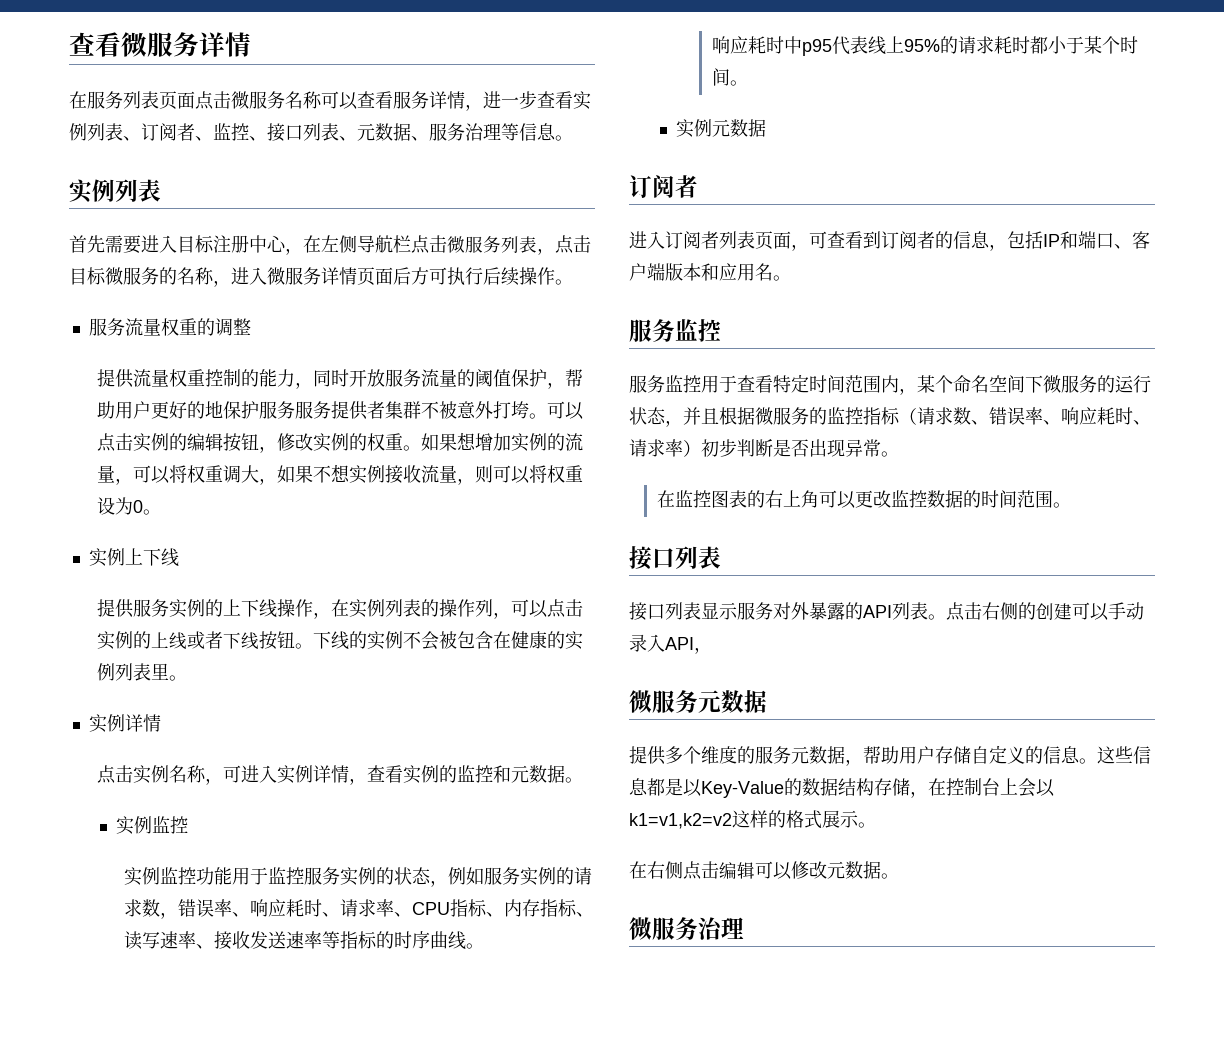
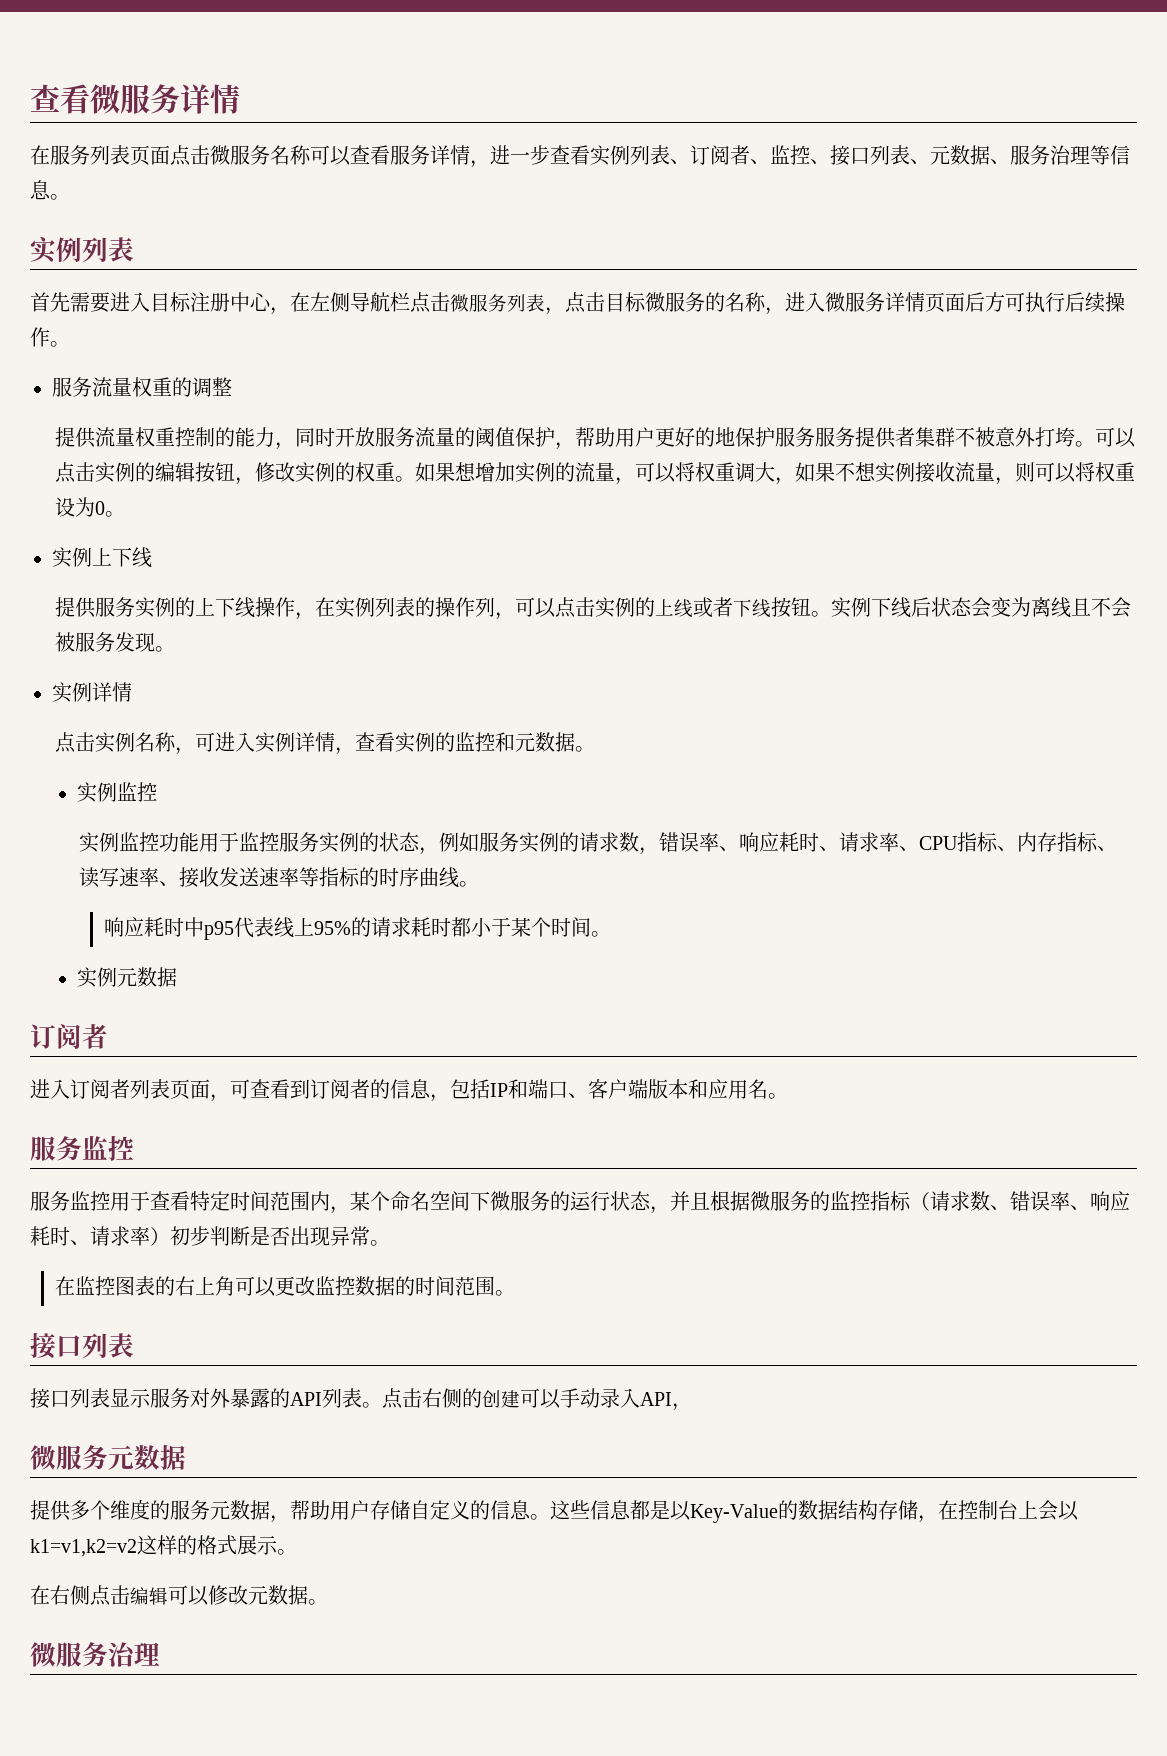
- 下线的实例不会被包含在健康的实例列表里。
+ 实例下线后状态会变为离线且不会被服务发现。

